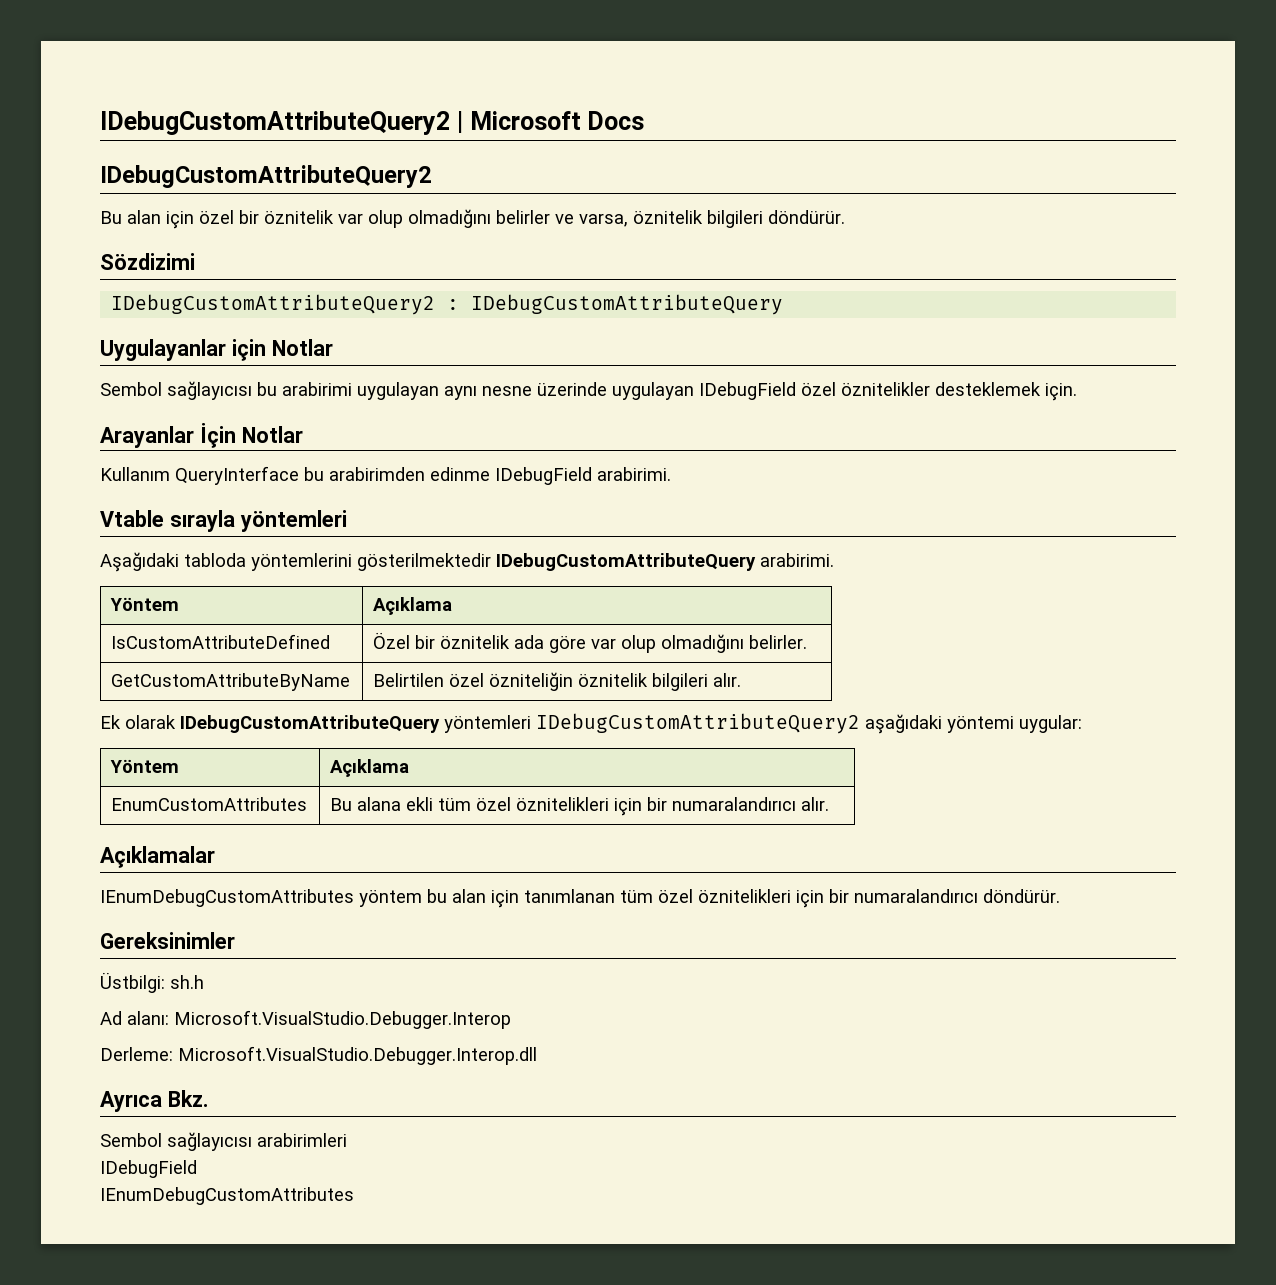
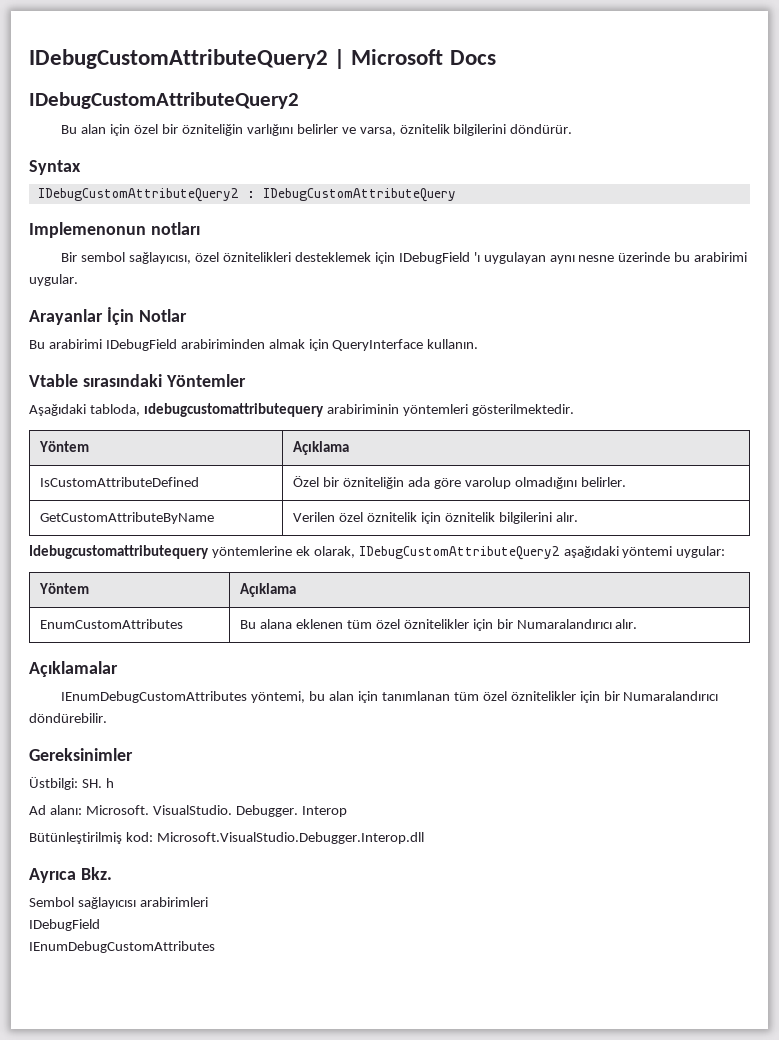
- Bu alan için özel bir öznitelik var olup olmadığını belirler ve varsa, öznitelik bilgileri döndürür.
- Sözdizimi
+ Bu alan için özel bir özniteliğin varlığını belirler ve varsa, öznitelik bilgilerini döndürür.
+ Syntax
- Uygulayanlar için Notlar
- Sembol sağlayıcısı bu arabirimi uygulayan aynı nesne üzerinde uygulayan IDebugField özel öznitelikler desteklemek için.
+ Implemenonun notları
+ Bir sembol sağlayıcısı, özel öznitelikleri desteklemek için IDebugField 'ı uygulayan aynı nesne üzerinde bu arabirimi uygular.
  Arayanlar İçin Notlar
- Kullanım QueryInterface bu arabirimden edinme IDebugField arabirimi.
+ Bu arabirimi IDebugField arabiriminden almak için QueryInterface kullanın.
- Vtable sırayla yöntemleri
+ Vtable sırasındaki Yöntemler
- Aşağıdaki tabloda yöntemlerini gösterilmektedir IDebugCustomAttributeQuery arabirimi.
+ Aşağıdaki tabloda, ıdebugcustomattributequery arabiriminin yöntemleri gösterilmektedir.
- IsCustomAttributeDefined | Özel bir öznitelik ada göre var olup olmadığını belirler.
+ IsCustomAttributeDefined | Özel bir özniteliğin ada göre varolup olmadığını belirler.
- GetCustomAttributeByName | Belirtilen özel özniteliğin öznitelik bilgileri alır.
- Ek olarak IDebugCustomAttributeQuery yöntemleri IDebugCustomAttributeQuery2 aşağıdaki yöntemi uygular:
+ GetCustomAttributeByName | Verilen özel öznitelik için öznitelik bilgilerini alır.
+ Idebugcustomattributequery yöntemlerine ek olarak, IDebugCustomAttributeQuery2 aşağıdaki yöntemi uygular:
- EnumCustomAttributes | Bu alana ekli tüm özel öznitelikleri için bir numaralandırıcı alır.
+ EnumCustomAttributes | Bu alana eklenen tüm özel öznitelikler için bir Numaralandırıcı alır.
- IEnumDebugCustomAttributes yöntem bu alan için tanımlanan tüm özel öznitelikleri için bir numaralandırıcı döndürür.
+ IEnumDebugCustomAttributes yöntemi, bu alan için tanımlanan tüm özel öznitelikler için bir Numaralandırıcı döndürebilir.
- Üstbilgi: sh.h
+ Üstbilgi: SH. h
- Ad alanı: Microsoft.VisualStudio.Debugger.Interop
- Derleme: Microsoft.VisualStudio.Debugger.Interop.dll
+ Ad alanı: Microsoft. VisualStudio. Debugger. Interop
+ Bütünleştirilmiş kod: Microsoft.VisualStudio.Debugger.Interop.dll

